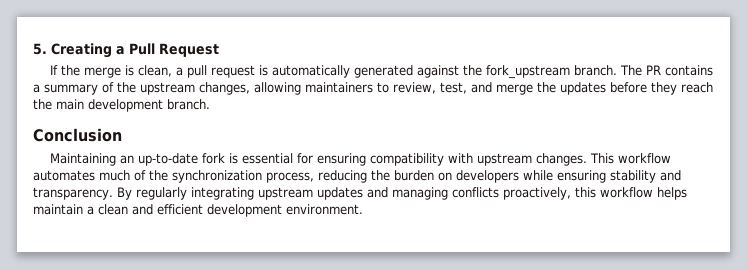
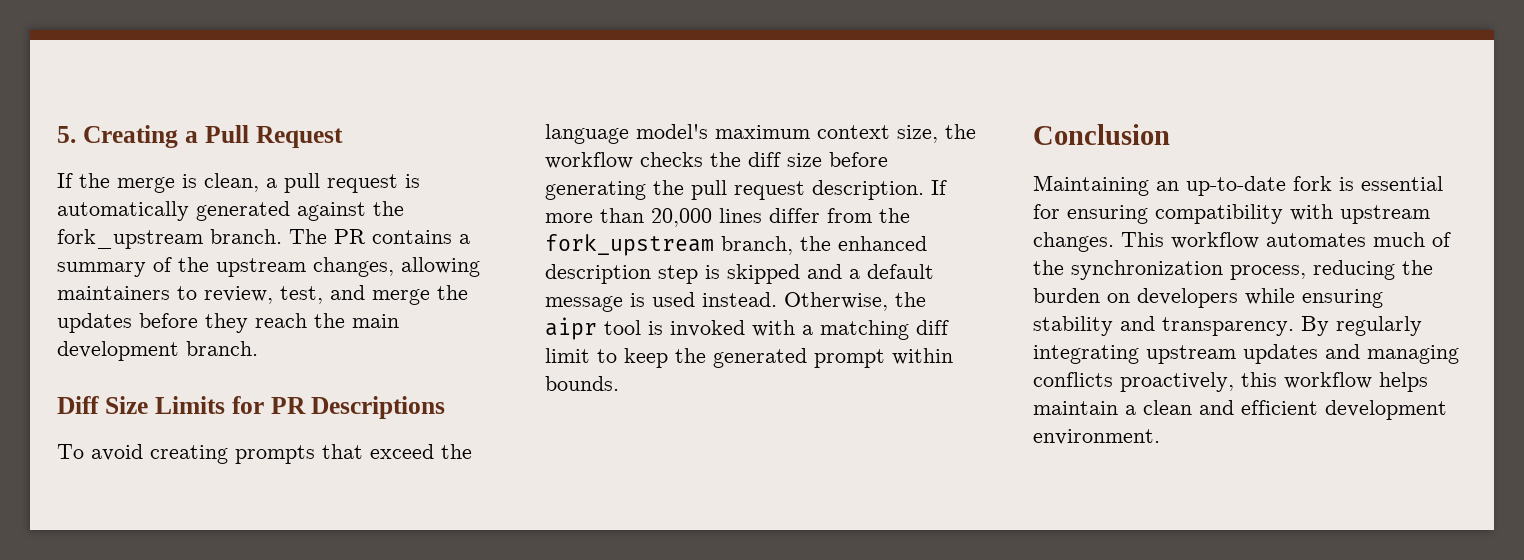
+ Diff Size Limits for PR Descriptions
+ To avoid creating prompts that exceed the language model's maximum context size, the workflow checks the diff size before generating the pull request description. If more than 20,000 lines differ from the fork_upstream branch, the enhanced description step is skipped and a default message is used instead. Otherwise, the aipr tool is invoked with a matching diff limit to keep the generated prompt within bounds.

